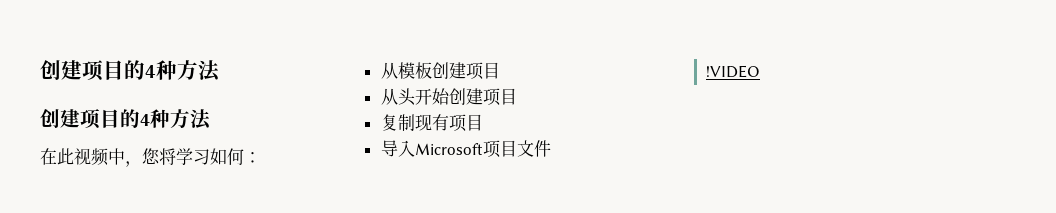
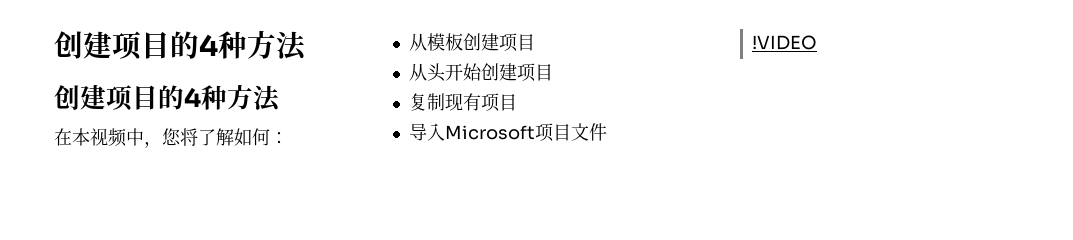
- 在此视频中，您将学习如何：
+ 在本视频中，您将了解如何：

